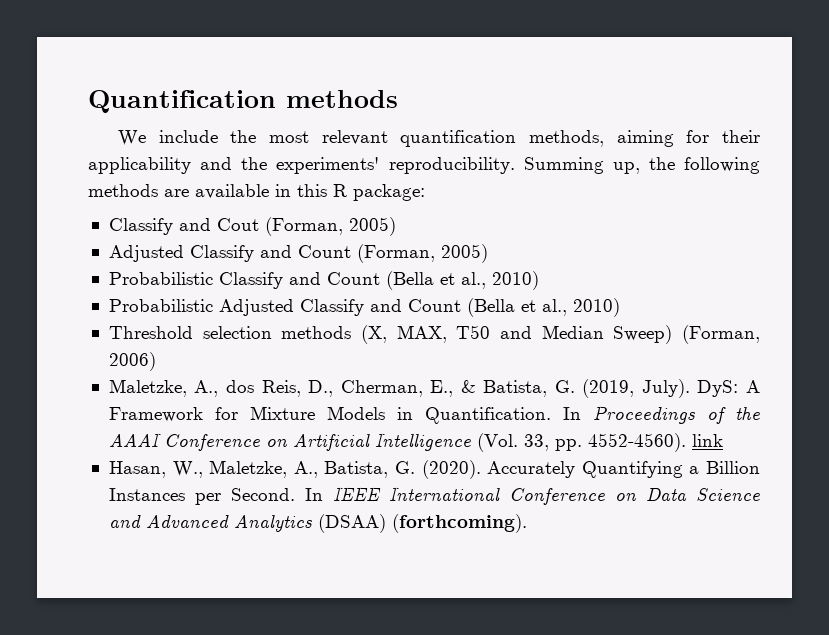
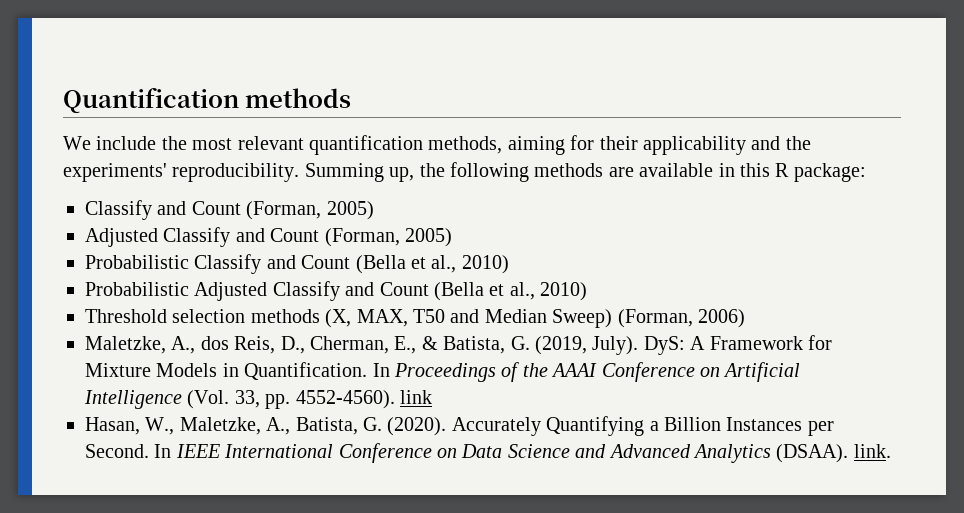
  Summing up, the following methods are available in this R package:
- Classify and Cout (Forman, 2005)
+ Classify and Count (Forman, 2005)
- In IEEE International Conference on Data Science and Advanced Analytics (DSAA) (forthcoming).
+ In IEEE International Conference on Data Science and Advanced Analytics (DSAA). link.

